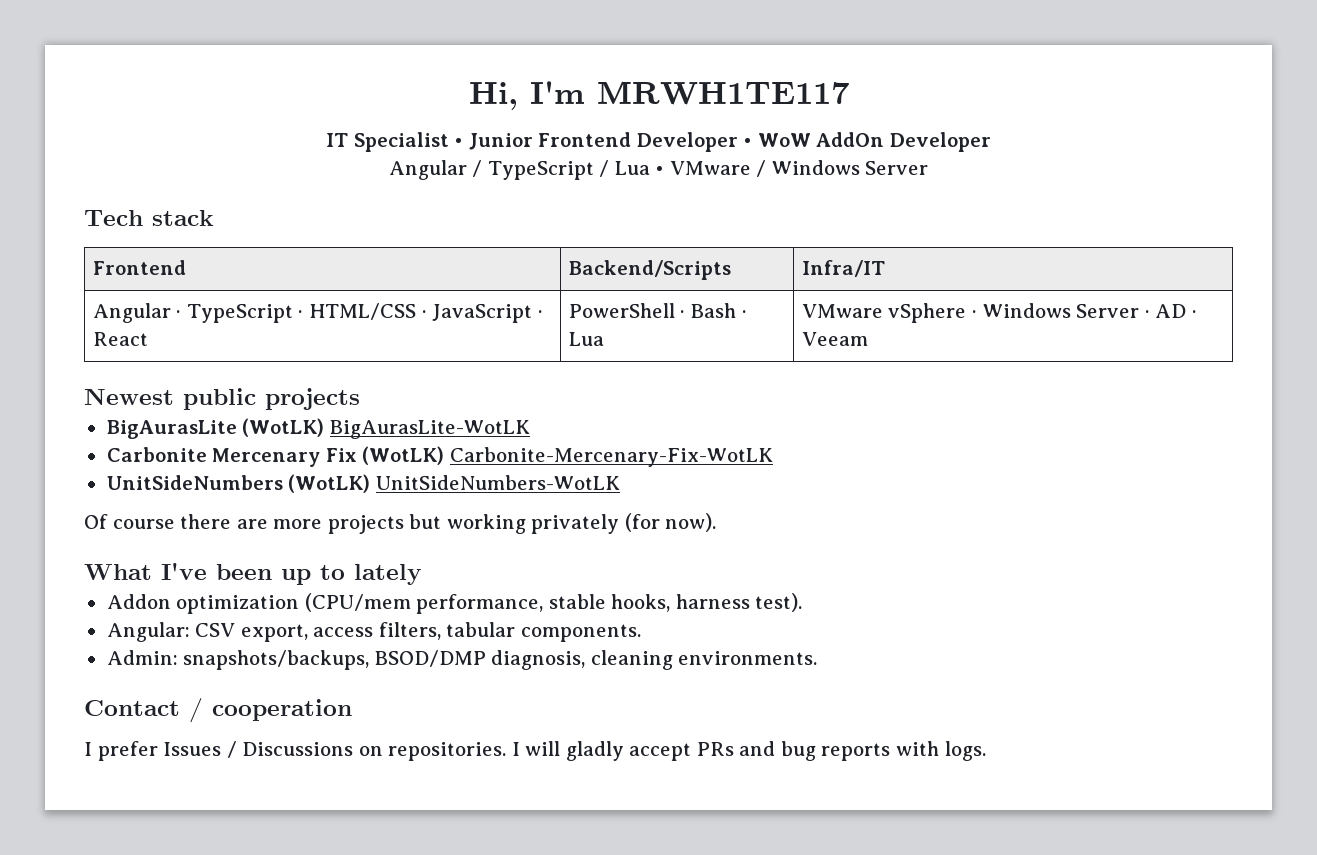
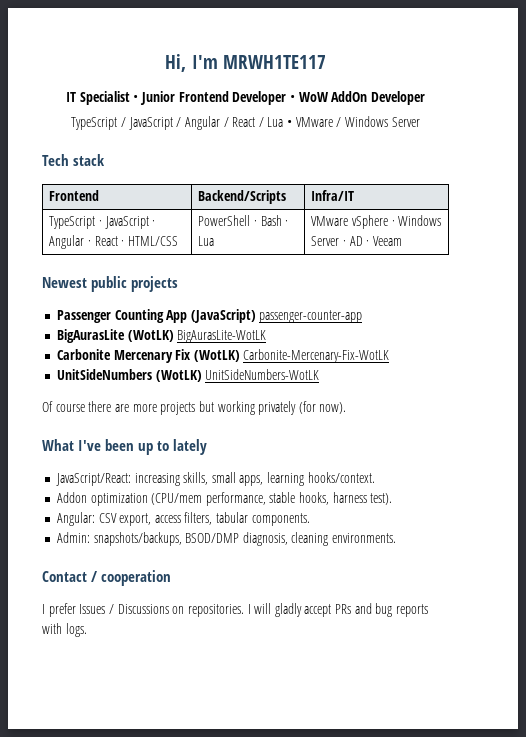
- Angular / TypeScript / Lua • VMware / Windows Server
+ TypeScript / JavaScript / Angular / React / Lua • VMware / Windows Server
- Angular · TypeScript · HTML/CSS · JavaScript · React | PowerShell · Bash · Lua | VMware vSphere · Windows Server · AD · Veeam
+ TypeScript · JavaScript · Angular · React · HTML/CSS | PowerShell · Bash · Lua | VMware vSphere · Windows Server · AD · Veeam
+ Passenger Counting App (JavaScript) passenger-counter-app
+ JavaScript/React: increasing skills, small apps, learning hooks/context.

